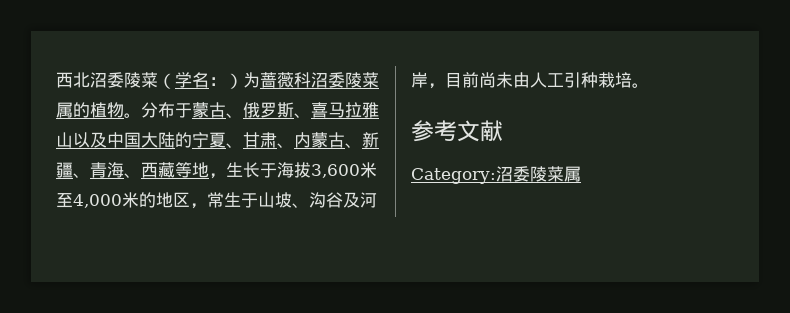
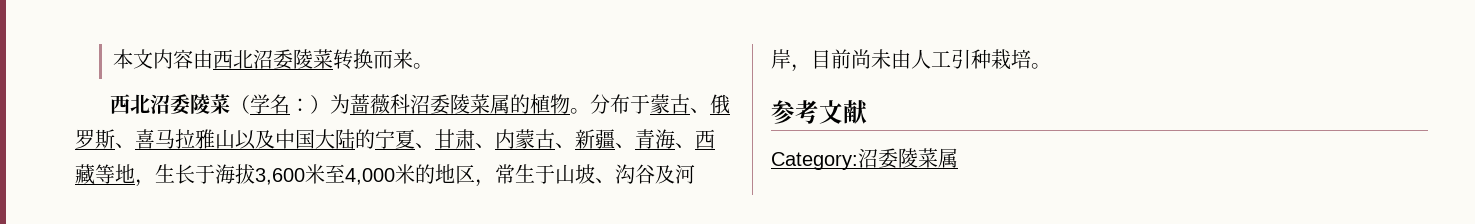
+ 本文内容由西北沼委陵菜转换而来。

